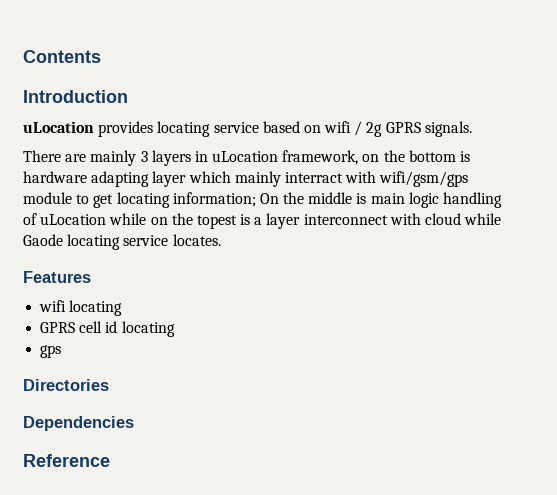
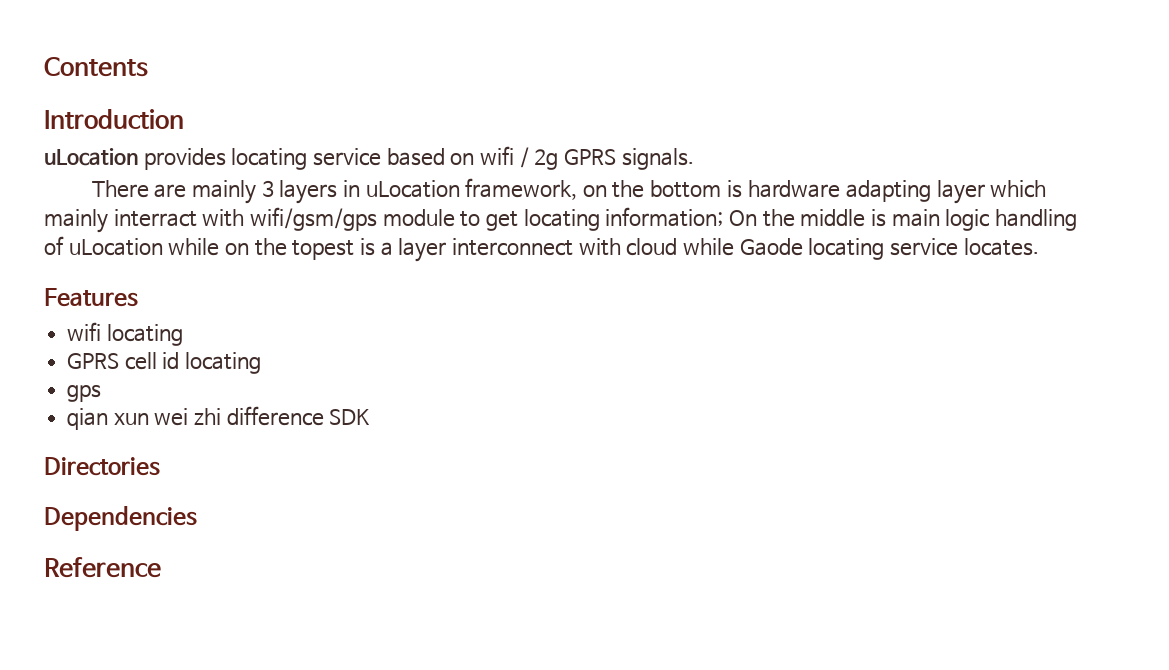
+ qian xun wei zhi difference SDK

